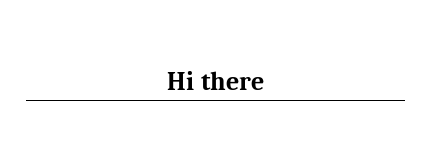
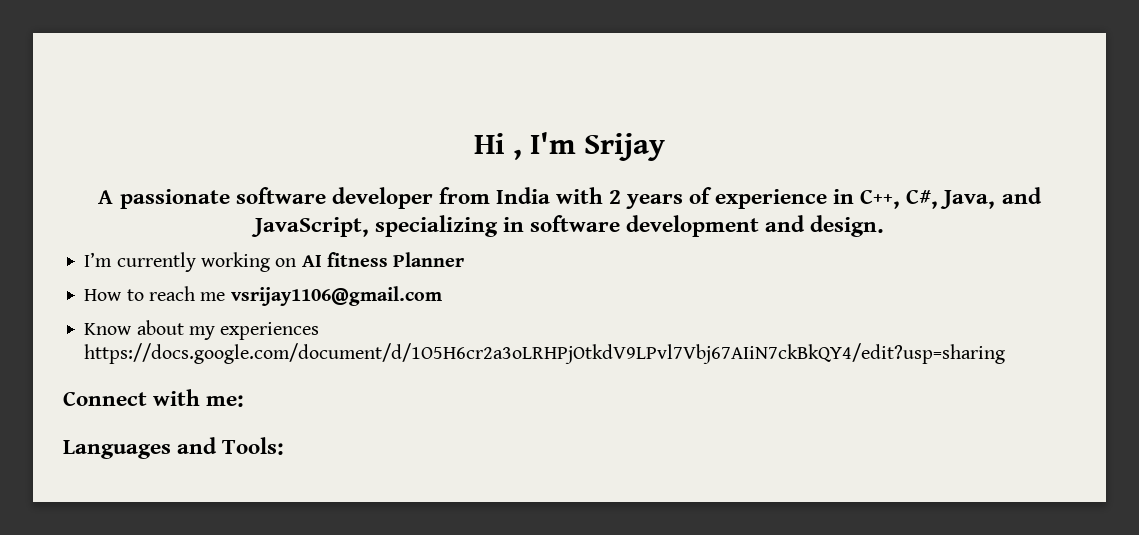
- Hi there
+ Hi , I'm Srijay
+ A passionate software developer from India with 2 years of experience in C++, C#, Java, and JavaScript, specializing in software development and design.
+ I’m currently working on AI fitness Planner
+ How to reach me vsrijay1106@gmail.com
+ Know about my experiences https://docs.google.com/document/d/1O5H6cr2a3oLRHPjOtkdV9LPvl7Vbj67AIiN7ckBkQY4/edit?usp=sharing
+ Connect with me:
+ Languages and Tools:

